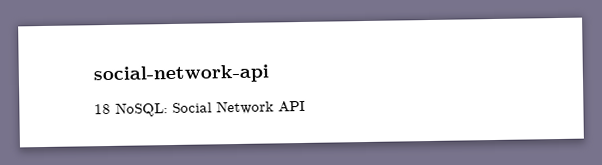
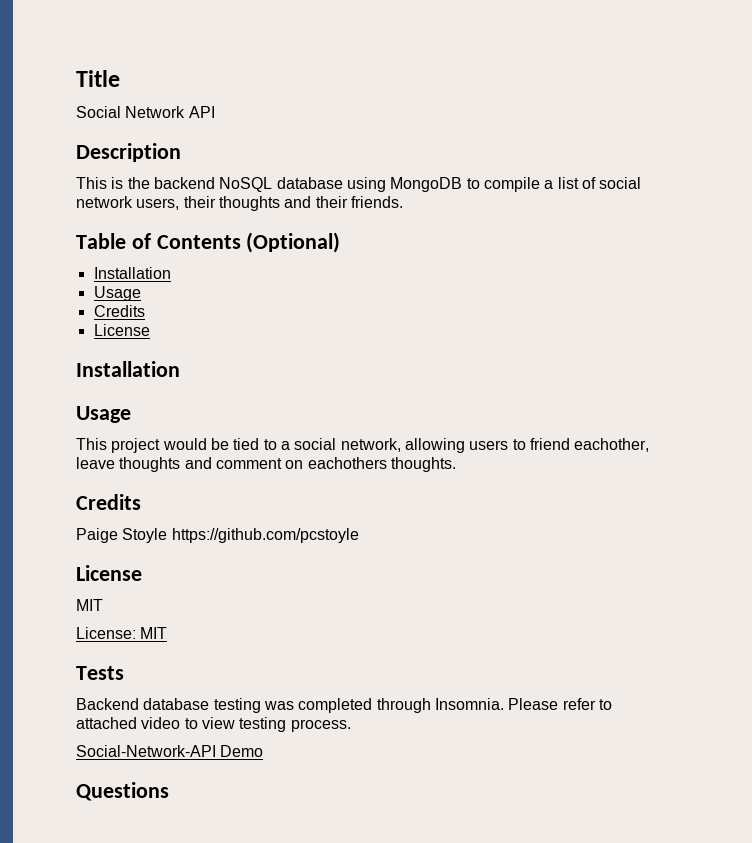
- social-network-api
- 18 NoSQL: Social Network API
+ Title
+ Social Network API
+ Description
+ This is the backend NoSQL database using MongoDB to compile a list of social network users, their thoughts and their friends.
+ Table of Contents (Optional)
+ Installation
+ Usage
+ Credits
+ License
+ Installation
+ Usage
+ This project would be tied to a social network, allowing users to friend eachother, leave thoughts and comment on eachothers thoughts.
+ Credits
+ Paige Stoyle https://github.com/pcstoyle
+ License
+ MIT
+ License: MIT
+ Tests
+ Backend database testing was completed through Insomnia. Please refer to attached video to view testing process.
+ Social-Network-API Demo
+ Questions

